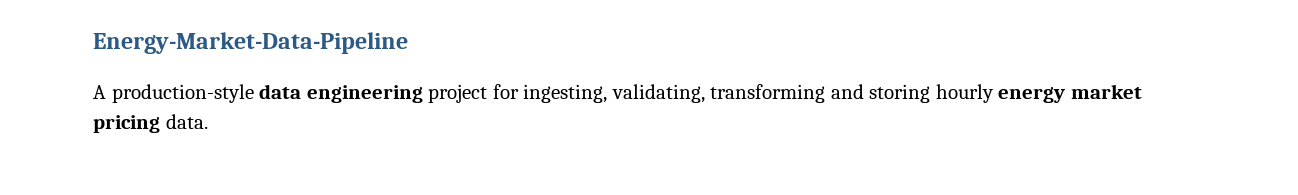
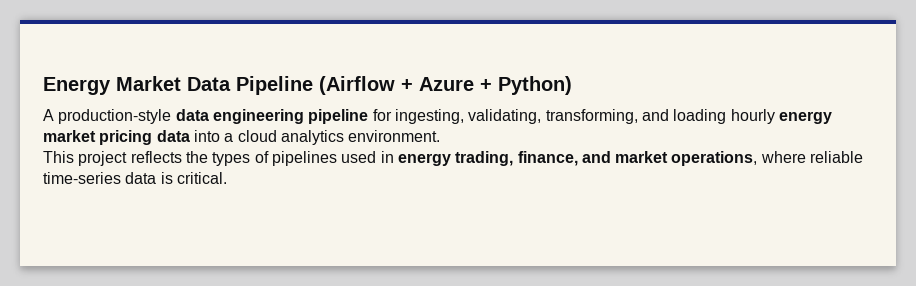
- Energy-Market-Data-Pipeline
+ Energy Market Data Pipeline (Airflow + Azure + Python)
- A production-style data engineering project for ingesting, validating, transforming and storing hourly energy market pricing data.
+ A production-style data engineering pipeline for ingesting, validating, transforming, and loading hourly energy market pricing data into a cloud analytics environment.
+ This project reflects the types of pipelines used in energy trading, finance, and market operations, where reliable time-series data is critical.

